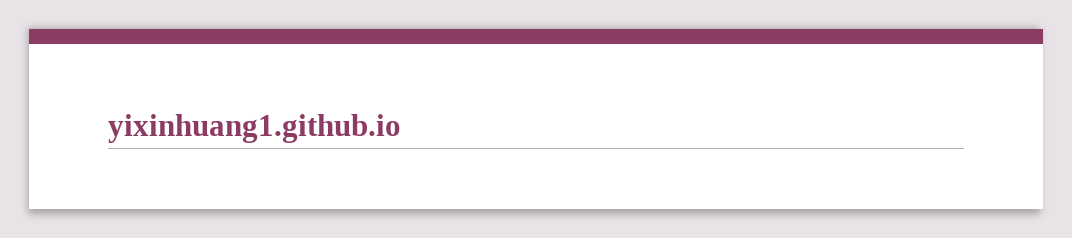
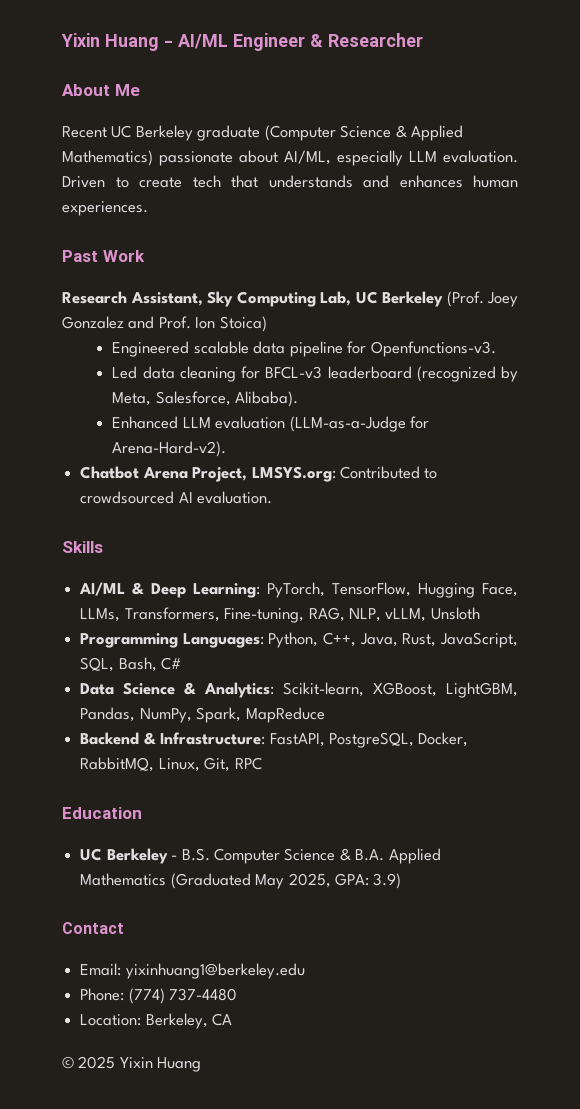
- yixinhuang1.github.io
+ Yixin Huang - AI/ML Engineer & Researcher
+ About Me
+ Recent UC Berkeley graduate (Computer Science & Applied Mathematics) passionate about AI/ML, especially LLM evaluation. Driven to create tech that understands and enhances human experiences.
+ Past Work
+ Research Assistant, Sky Computing Lab, UC Berkeley (Prof. Joey Gonzalez and Prof. Ion Stoica)
+ Engineered scalable data pipeline for Openfunctions-v3.
+ Led data cleaning for BFCL-v3 leaderboard (recognized by Meta, Salesforce, Alibaba).
+ Enhanced LLM evaluation (LLM-as-a-Judge for Arena-Hard-v2).
+ Chatbot Arena Project, LMSYS.org: Contributed to crowdsourced AI evaluation.
+ Skills
+ AI/ML & Deep Learning: PyTorch, TensorFlow, Hugging Face, LLMs, Transformers, Fine-tuning, RAG, NLP, vLLM, Unsloth
+ Programming Languages: Python, C++, Java, Rust, JavaScript, SQL, Bash, C#
+ Data Science & Analytics: Scikit-learn, XGBoost, LightGBM, Pandas, NumPy, Spark, MapReduce
+ Backend & Infrastructure: FastAPI, PostgreSQL, Docker, RabbitMQ, Linux, Git, RPC
+ Education
+ UC Berkeley - B.S. Computer Science & B.A. Applied Mathematics (Graduated May 2025, GPA: 3.9)
+ Contact
+ Email: yixinhuang1@berkeley.edu
+ Phone: (774) 737-4480
+ Location: Berkeley, CA
+ © 2025 Yixin Huang

